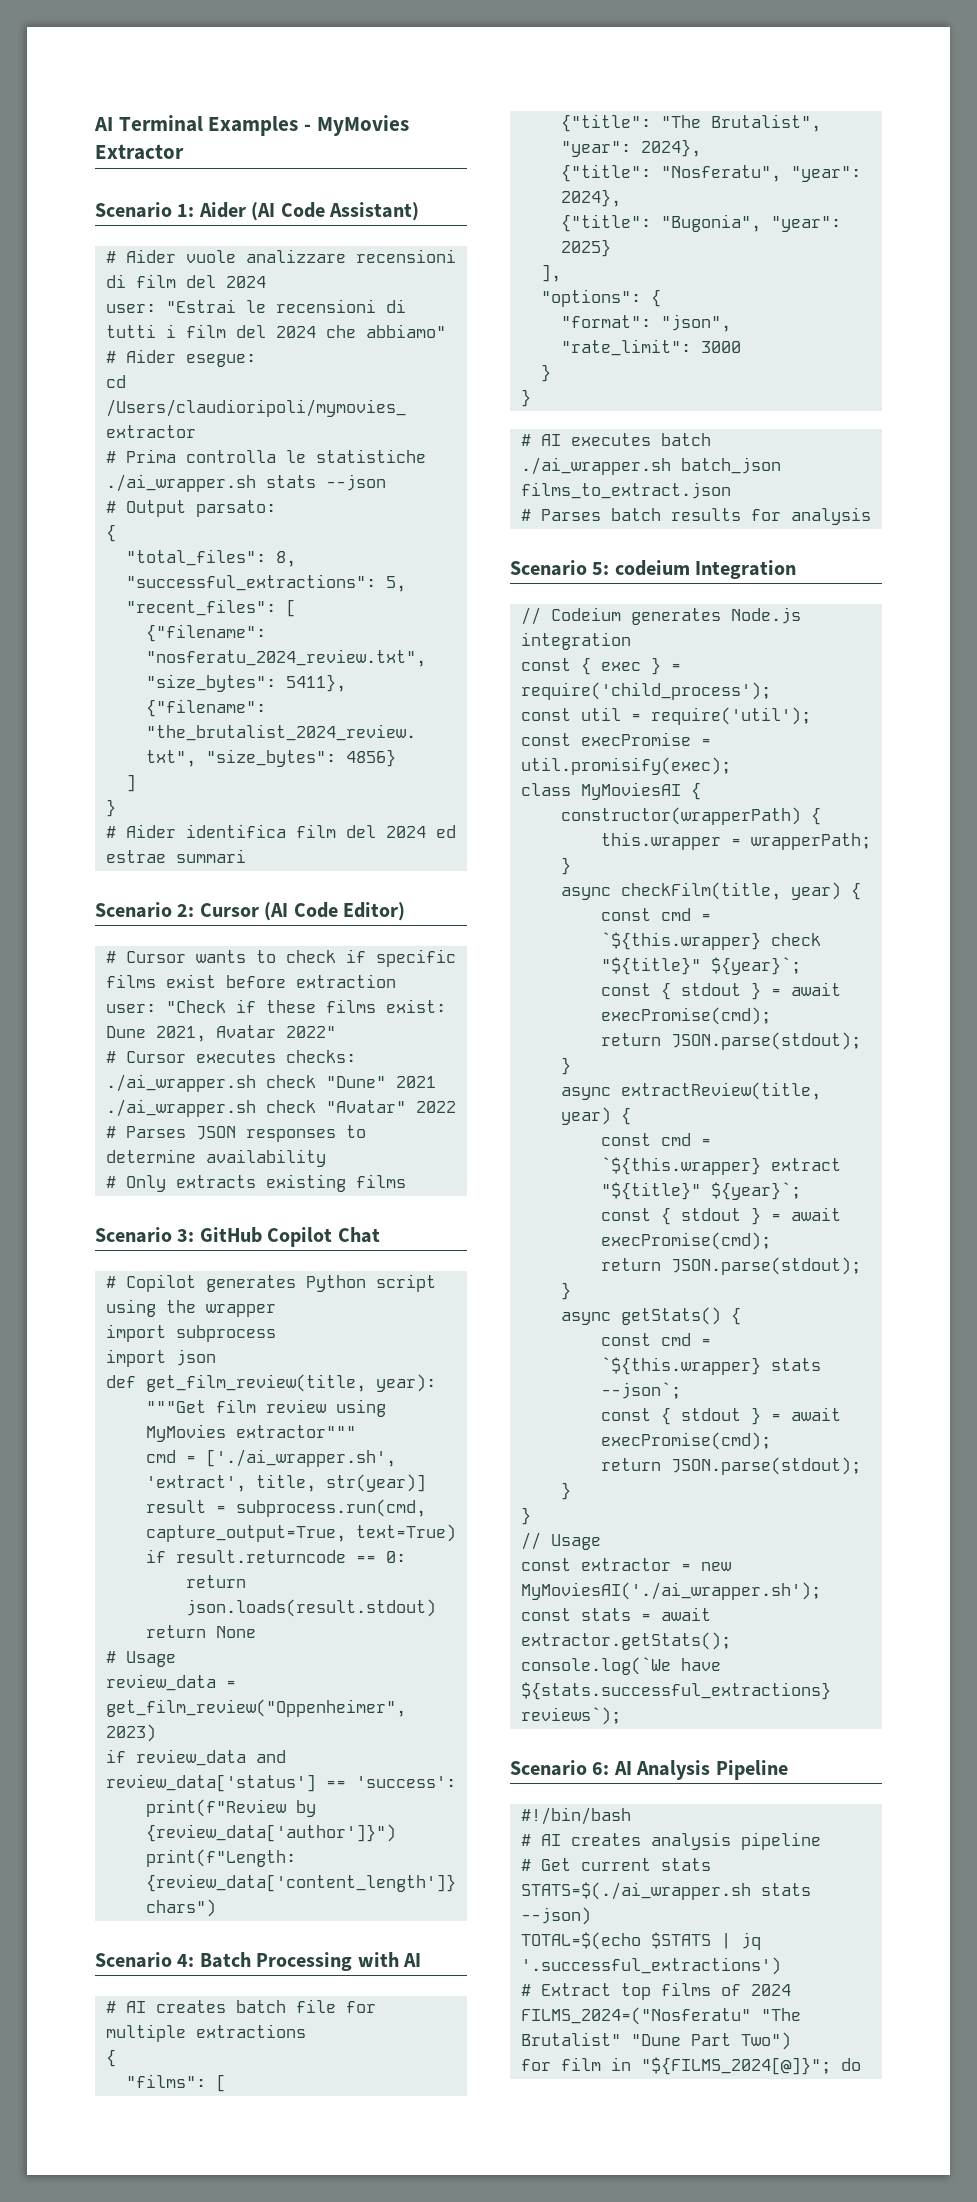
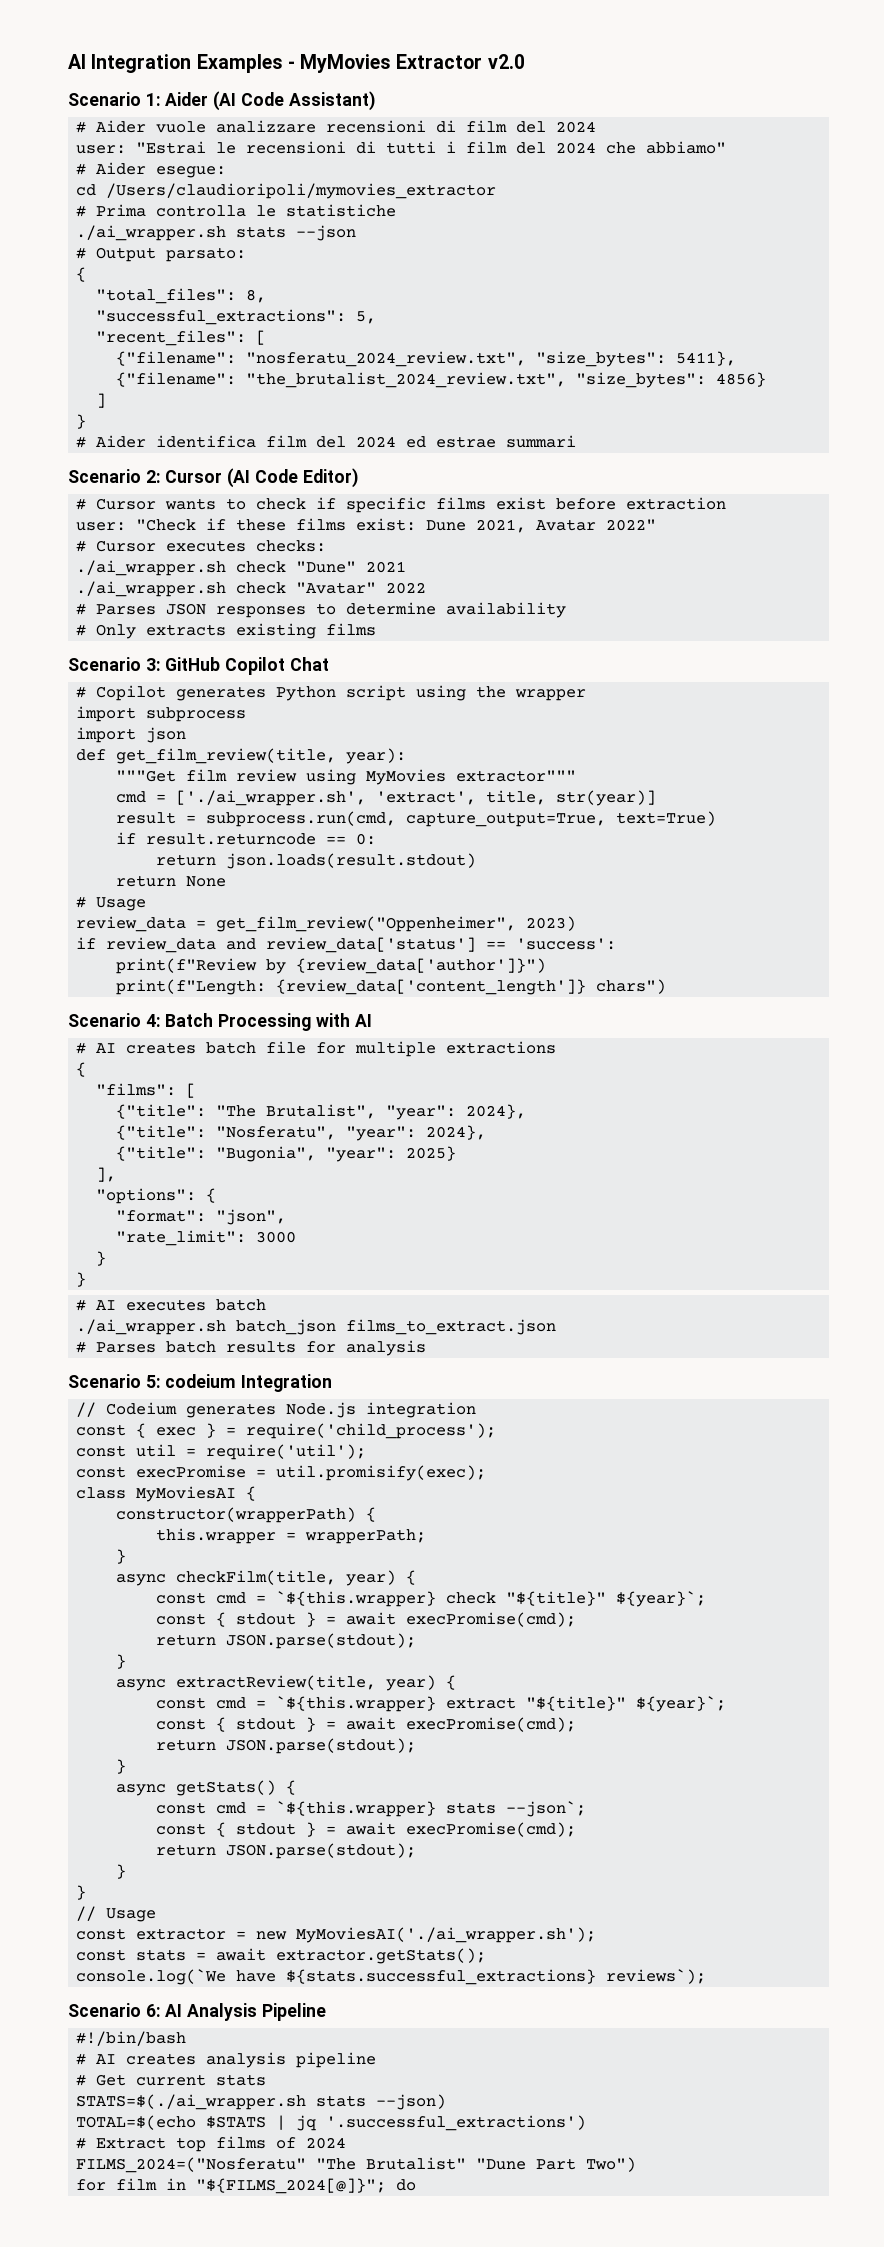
- AI Terminal Examples - MyMovies Extractor
+ AI Integration Examples - MyMovies Extractor v2.0

